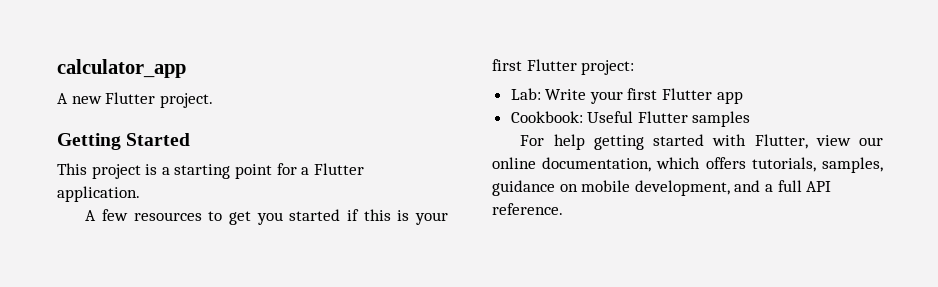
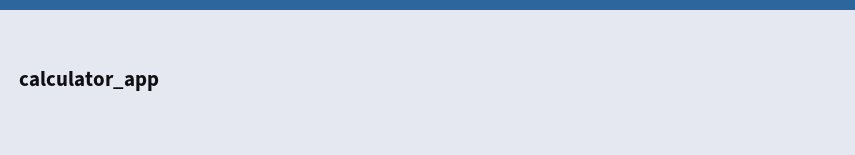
- A new Flutter project.
- Getting Started
- This project is a starting point for a Flutter application.
- A few resources to get you started if this is your first Flutter project:
- Lab: Write your first Flutter app
- Cookbook: Useful Flutter samples
- For help getting started with Flutter, view our online documentation, which offers tutorials, samples, guidance on mobile development, and a full API reference.

